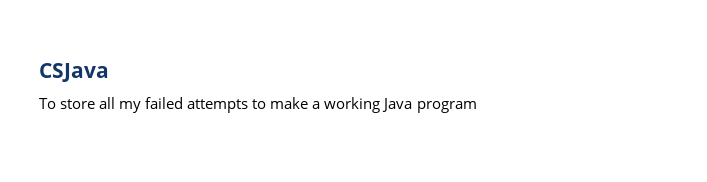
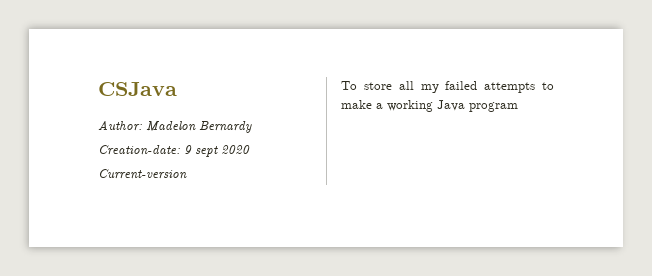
+ Author: Madelon Bernardy
+ Creation-date: 9 sept 2020
+ Current-version

